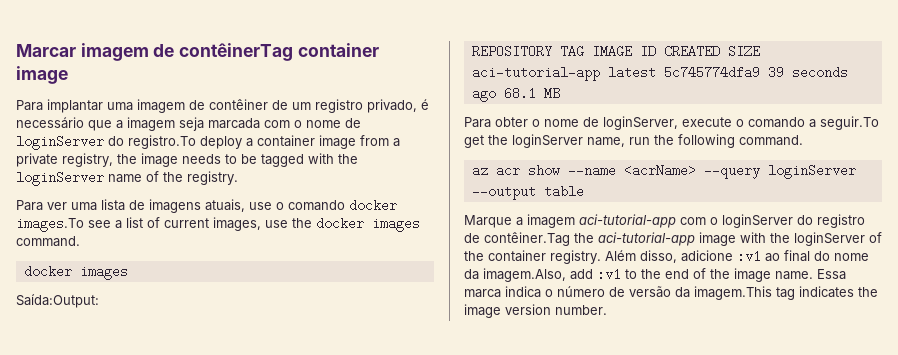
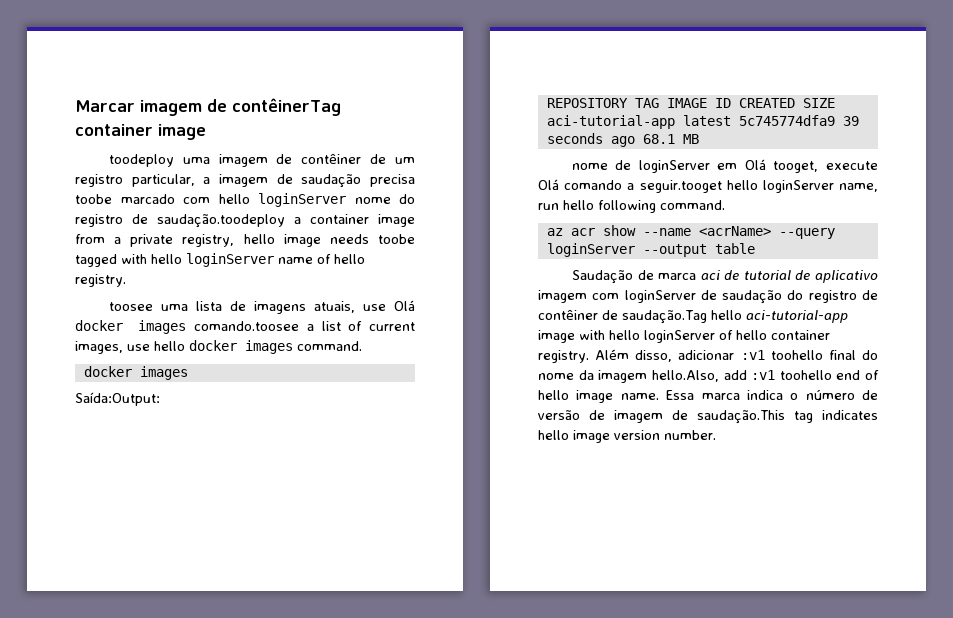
- Para implantar uma imagem de contêiner de um registro privado, é necessário que a imagem seja marcada com o nome de loginServer do registro.To deploy a container image from a private registry, the image needs to be tagged with the loginServer name of the registry.
+ toodeploy uma imagem de contêiner de um registro particular, a imagem de saudação precisa toobe marcado com hello loginServer nome do registro de saudação.toodeploy a container image from a private registry, hello image needs toobe tagged with hello loginServer name of hello registry.
- Para ver uma lista de imagens atuais, use o comando docker images.To see a list of current images, use the docker images command.
+ toosee uma lista de imagens atuais, use Olá docker images comando.toosee a list of current images, use hello docker images command.
- Para obter o nome de loginServer, execute o comando a seguir.To get the loginServer name, run the following command.
+ nome de loginServer em Olá tooget, execute Olá comando a seguir.tooget hello loginServer name, run hello following command.
- Marque a imagem aci-tutorial-app com o loginServer do registro de contêiner.Tag the aci-tutorial-app image with the loginServer of the container registry.
+ Saudação de marca aci de tutorial de aplicativo imagem com loginServer de saudação do registro de contêiner de saudação.Tag hello aci-tutorial-app image with hello loginServer of hello container registry.
- Além disso, adicione :v1 ao final do nome da imagem.Also, add :v1 to the end of the image name.
+ Além disso, adicionar :v1 toohello final do nome da imagem hello.Also, add :v1 toohello end of hello image name.
- Essa marca indica o número de versão da imagem.This tag indicates the image version number.
+ Essa marca indica o número de versão de imagem de saudação.This tag indicates hello image version number.

